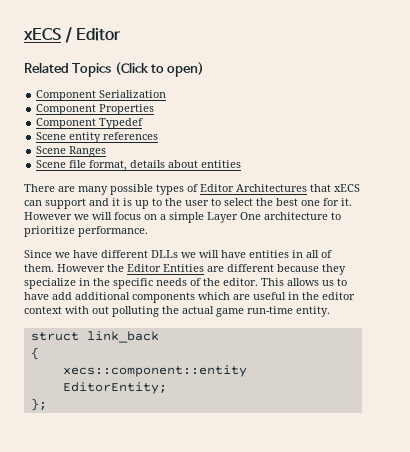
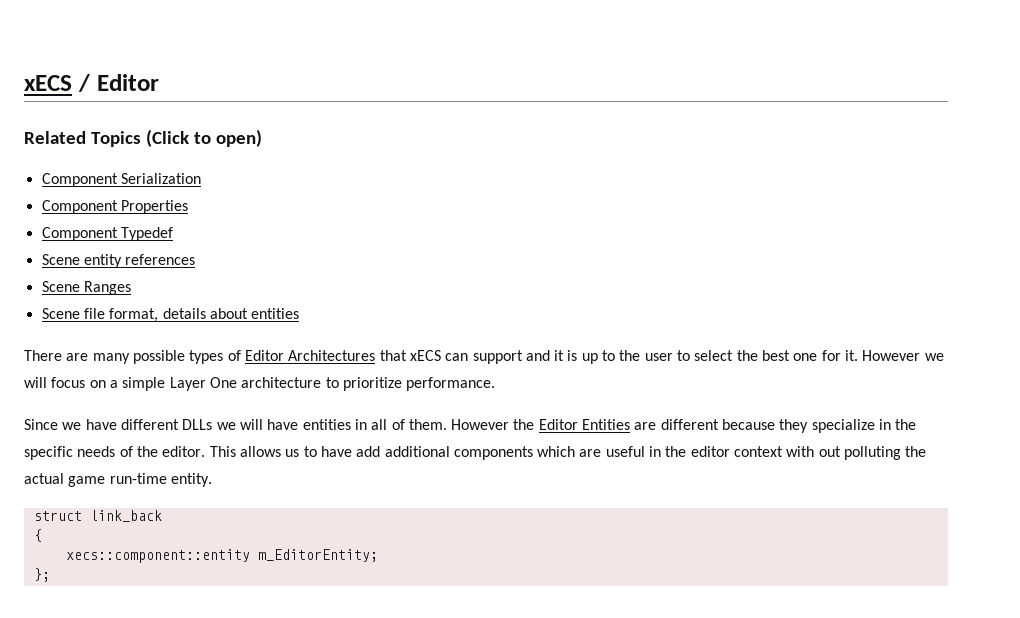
- xecs::component::entity EditorEntity;
+ xecs::component::entity m_EditorEntity;

